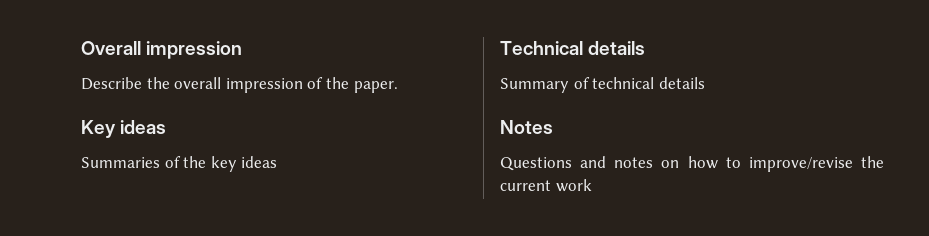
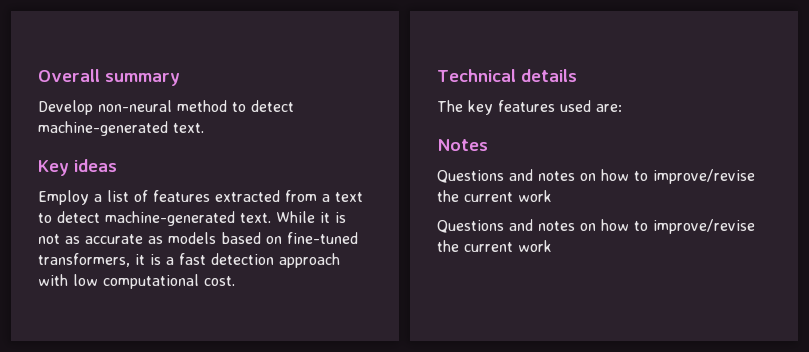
- Overall impression
- Describe the overall impression of the paper.
+ Overall summary
+ Develop non-neural method to detect machine-generated text.
  Key ideas
- Summaries of the key ideas
+ Employ a list of features extracted from a text to detect machine-generated text. While it is not as accurate as models based on fine-tuned transformers, it is a fast detection approach with low computational cost.
  Technical details
- Summary of technical details
+ The key features used are:
  Notes
+ Questions and notes on how to improve/revise the current work

